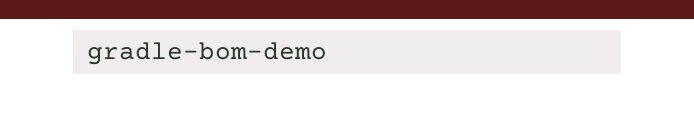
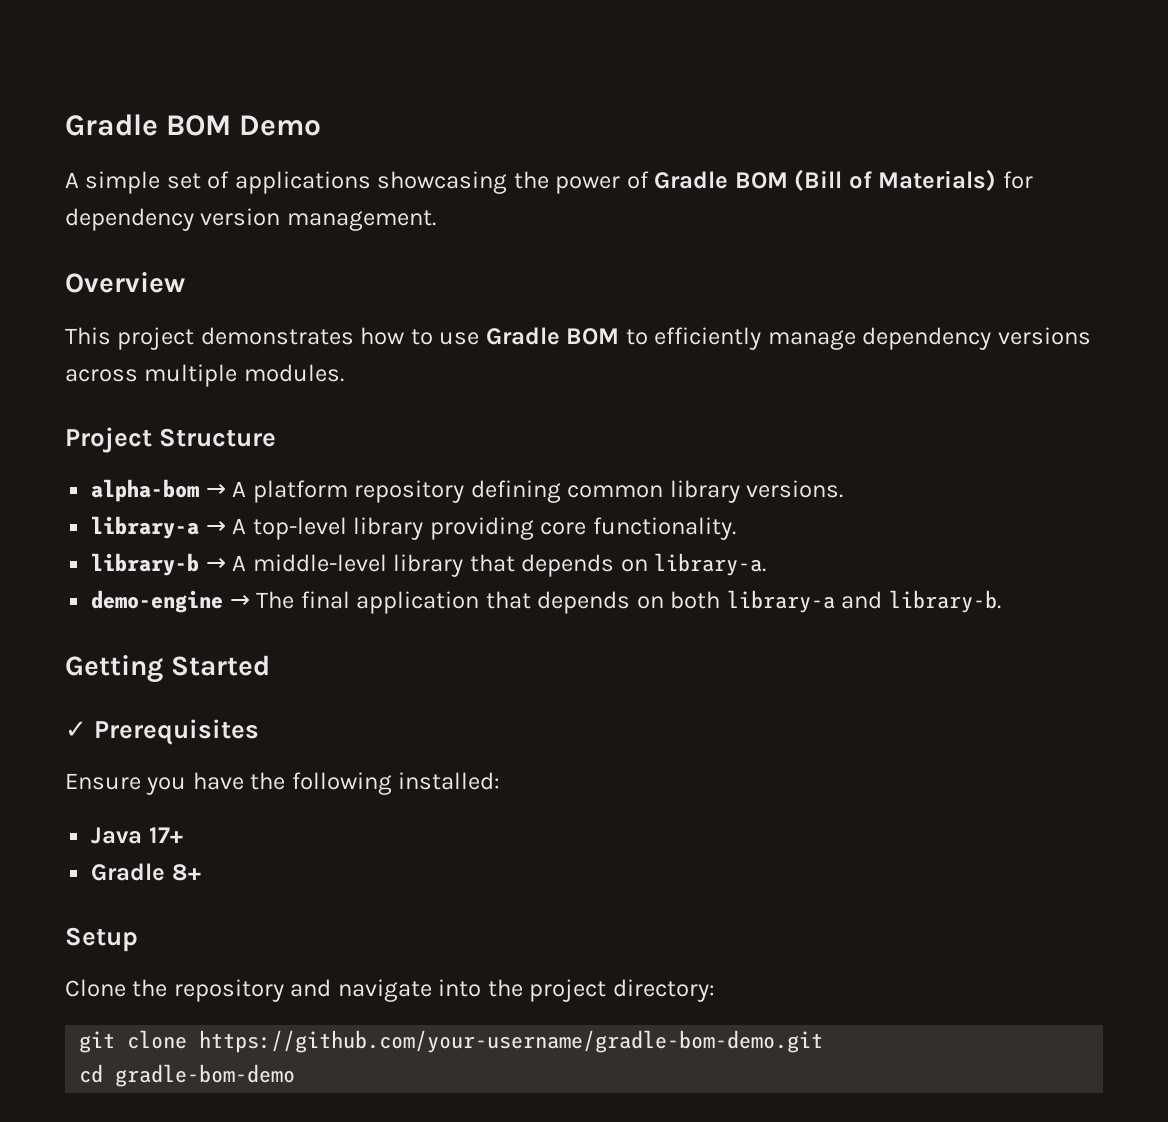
- gradle-bom-demo
+ Gradle BOM Demo
+ A simple set of applications showcasing the power of Gradle BOM (Bill of Materials) for dependency version management.
+ Overview
+ This project demonstrates how to use Gradle BOM to efficiently manage dependency versions across multiple modules.
+ Project Structure
+ alpha-bom → A platform repository defining common library versions.
+ library-a → A top-level library providing core functionality.
+ library-b → A middle-level library that depends on library-a.
+ demo-engine → The final application that depends on both library-a and library-b.
+ Getting Started
+ ✓ Prerequisites
+ Ensure you have the following installed:
+ Java 17+
+ Gradle 8+
+ Setup
+ Clone the repository and navigate into the project directory:
+ git clone https://github.com/your-username/gradle-bom-demo.git
+ cd gradle-bom-demo

